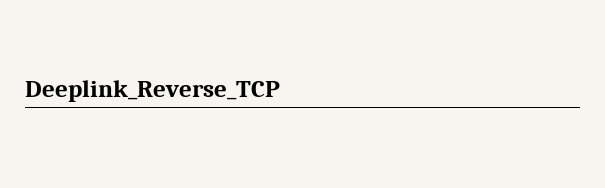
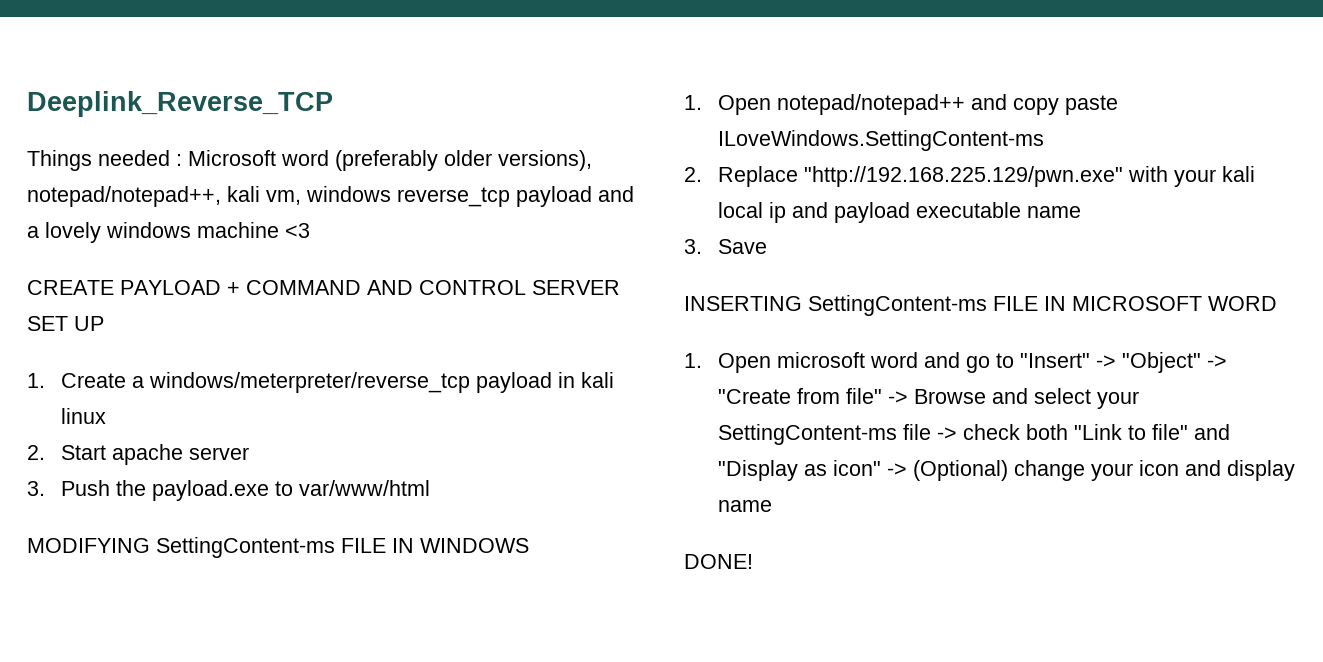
+ Things needed : Microsoft word (preferably older versions), notepad/notepad++, kali vm, windows reverse_tcp payload and a lovely windows machine <3
+ CREATE PAYLOAD + COMMAND AND CONTROL SERVER SET UP
+ 1. Create a windows/meterpreter/reverse_tcp payload in kali linux
+ 2. Start apache server
+ 3. Push the payload.exe to var/www/html
+ MODIFYING SettingContent-ms FILE IN WINDOWS
+ 1. Open notepad/notepad++ and copy paste ILoveWindows.SettingContent-ms
+ 2. Replace "http://192.168.225.129/pwn.exe" with your kali local ip and payload executable name
+ 3. Save
+ INSERTING SettingContent-ms FILE IN MICROSOFT WORD
+ 1. Open microsoft word and go to "Insert" -> "Object" -> "Create from file" -> Browse and select your SettingContent-ms file -> check both "Link to file" and "Display as icon" -> (Optional) change your icon and display name
+ DONE!

